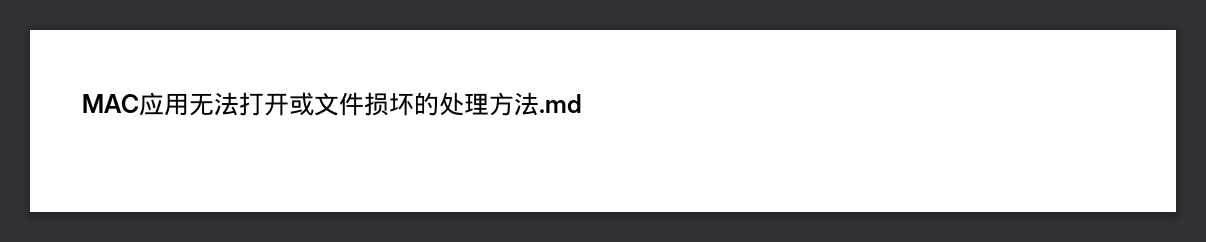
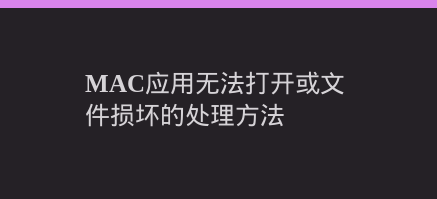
- MAC应用无法打开或文件损坏的处理方法.md
+ MAC应用无法打开或文件损坏的处理方法

